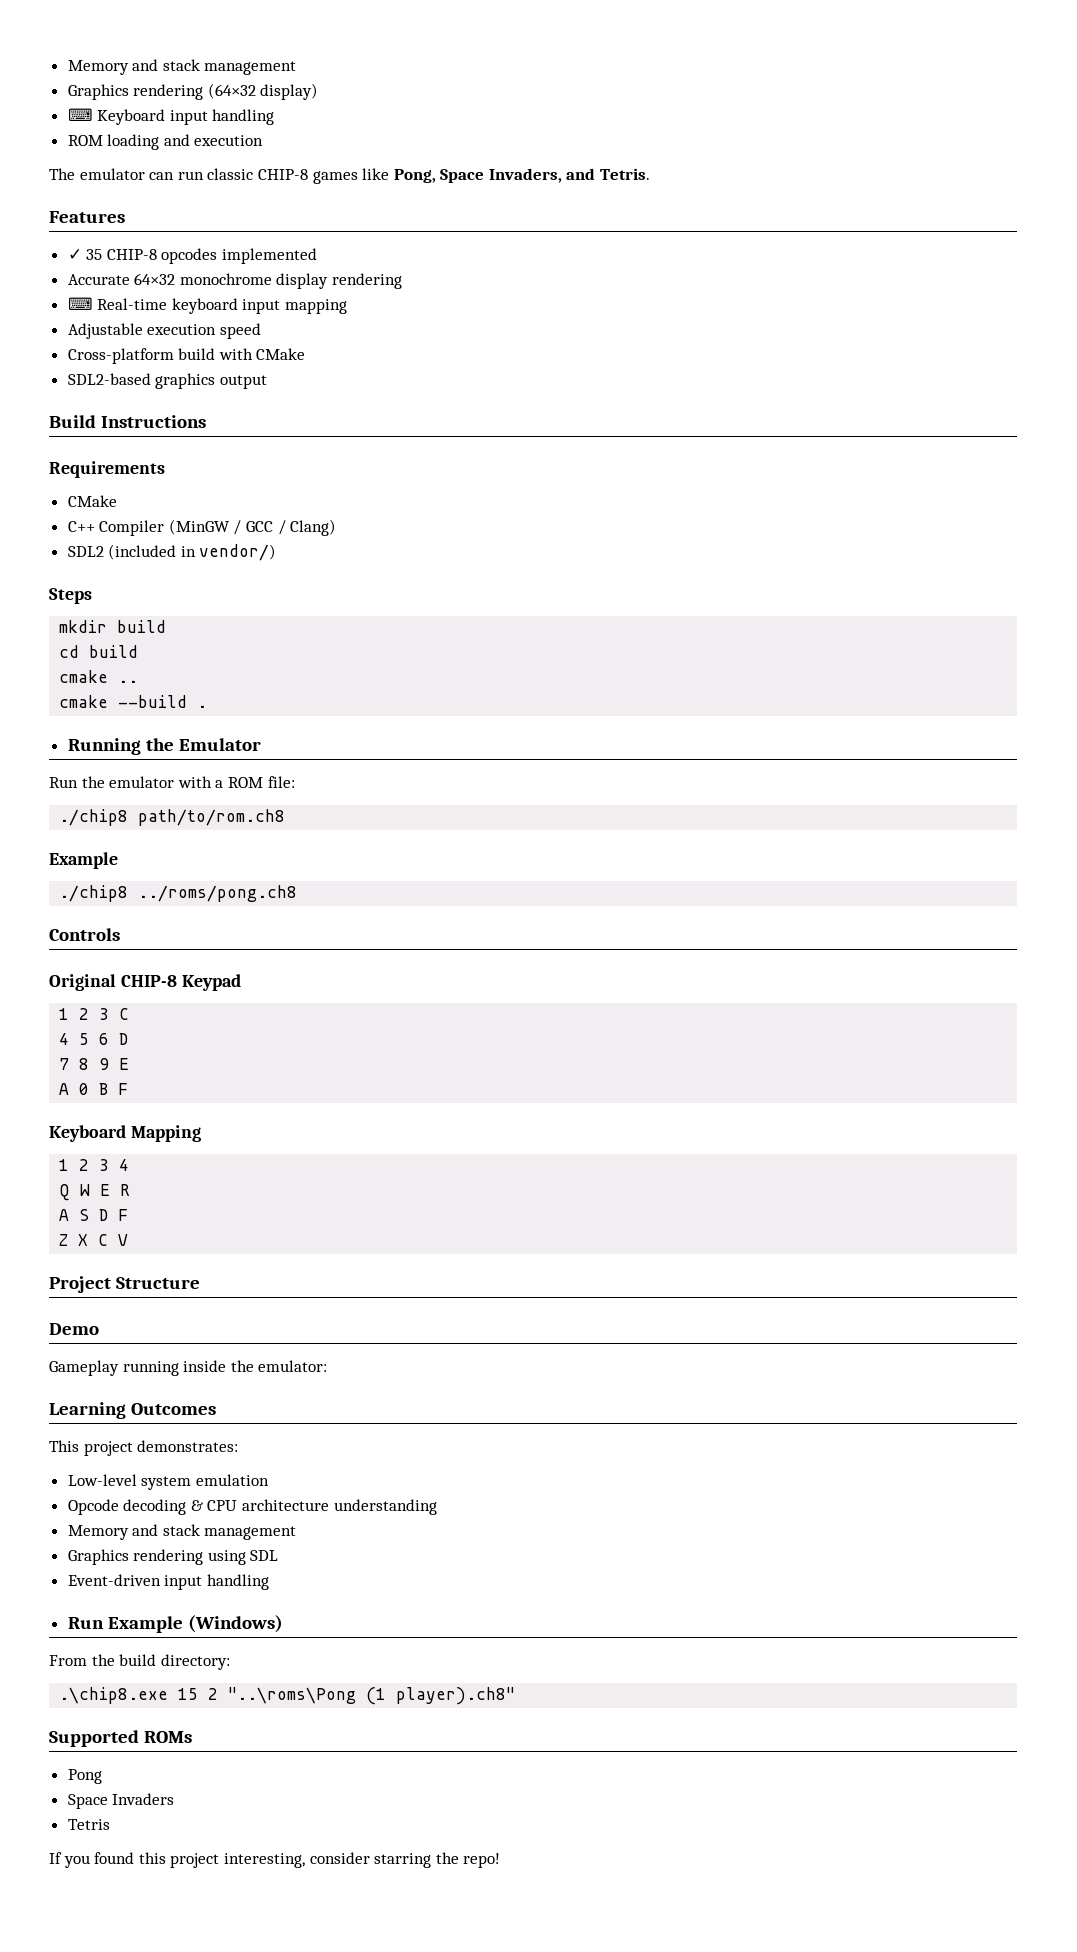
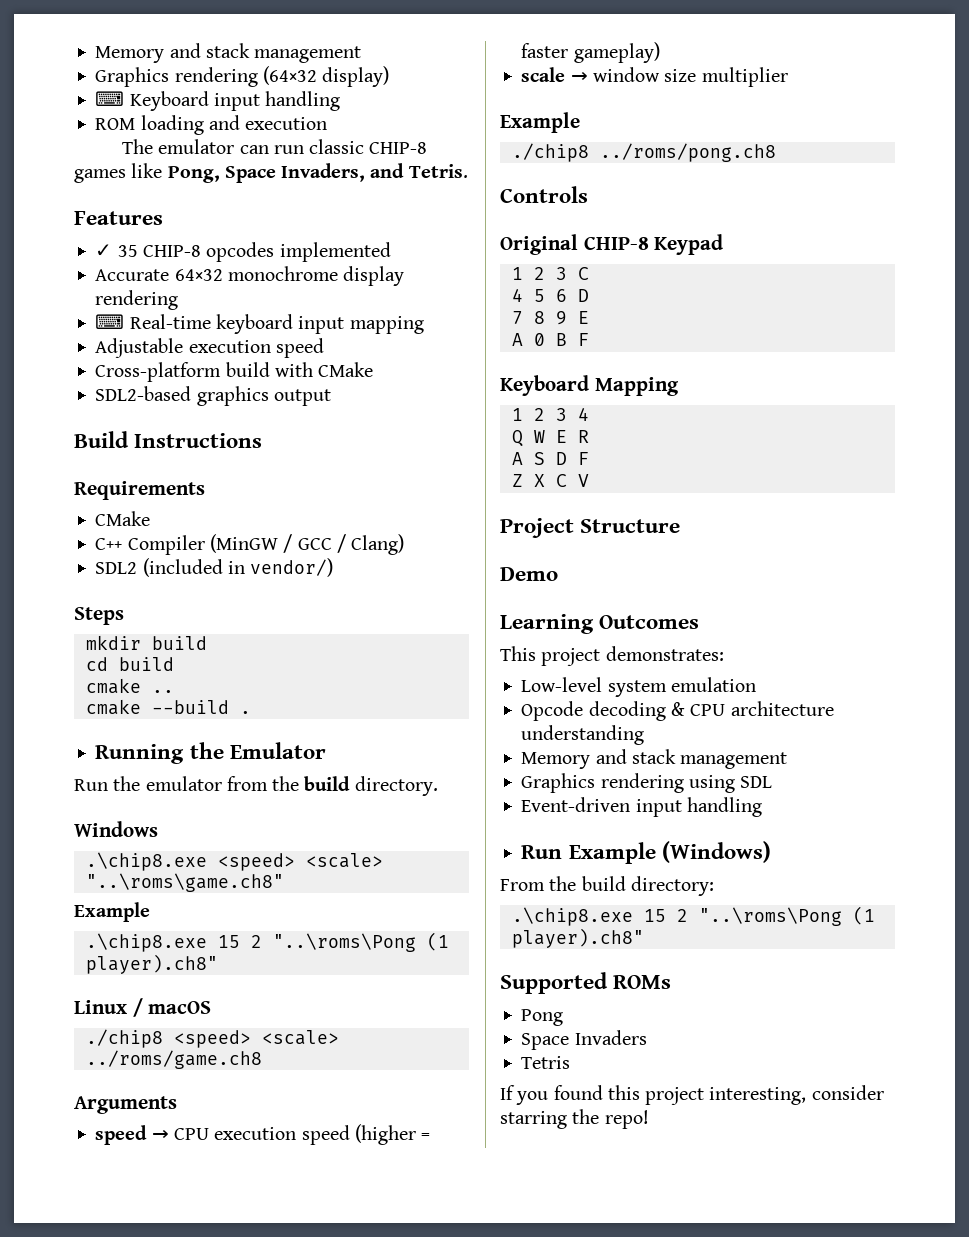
- Run the emulator with a ROM file:
- ./chip8 path/to/rom.ch8
+ Run the emulator from the build directory.
+ Windows
+ .\chip8.exe <speed> <scale> "..\roms\game.ch8"
+ Example
+ .\chip8.exe 15 2 "..\roms\Pong (1 player).ch8"
+ Linux / macOS
+ ./chip8 <speed> <scale> ../roms/game.ch8
+ Arguments
+ speed → CPU execution speed (higher = faster gameplay)
+ scale → window size multiplier
- Gameplay running inside the emulator:

